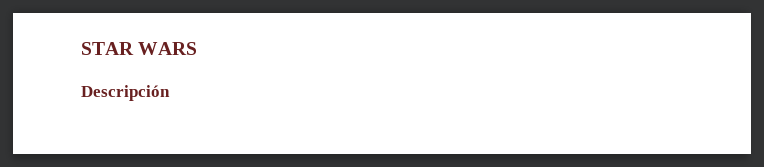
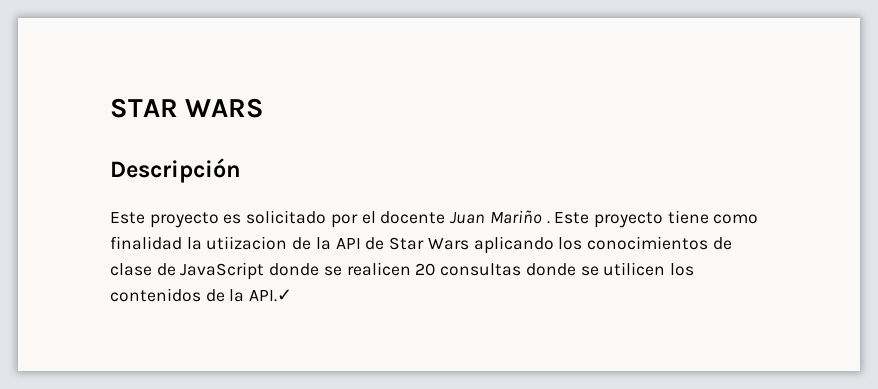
+ Este proyecto es solicitado por el docente Juan Mariño . Este proyecto tiene como finalidad la utiizacion de la API de Star Wars aplicando los conocimientos de clase de JavaScript donde se realicen 20 consultas donde se utilicen los contenidos de la API.✓

